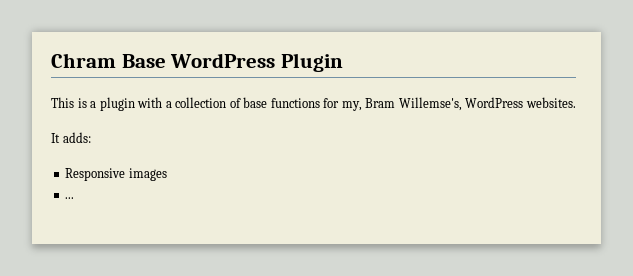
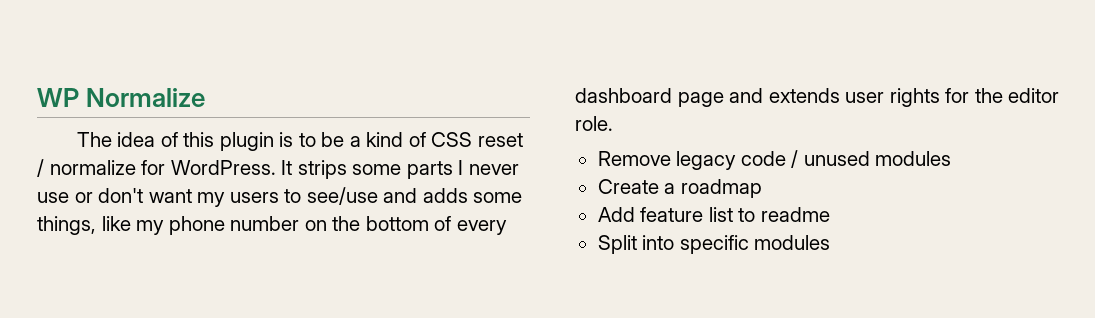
- Chram Base WordPress Plugin
- This is a plugin with a collection of base functions for my, Bram Willemse's, WordPress websites.
- It adds:
- Responsive images
- ...
+ WP Normalize
+ The idea of this plugin is to be a kind of CSS reset / normalize for WordPress. It strips some parts I never use or don't want my users to see/use and adds some things, like my phone number on the bottom of every dashboard page and extends user rights for the editor role.
+ Remove legacy code / unused modules
+ Create a roadmap
+ Add feature list to readme
+ Split into specific modules

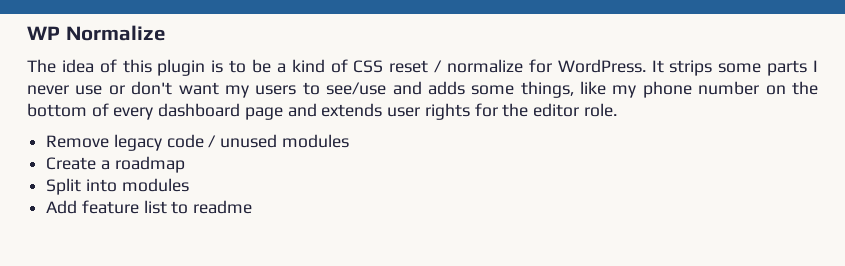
+ Split into modules
- Split into specific modules

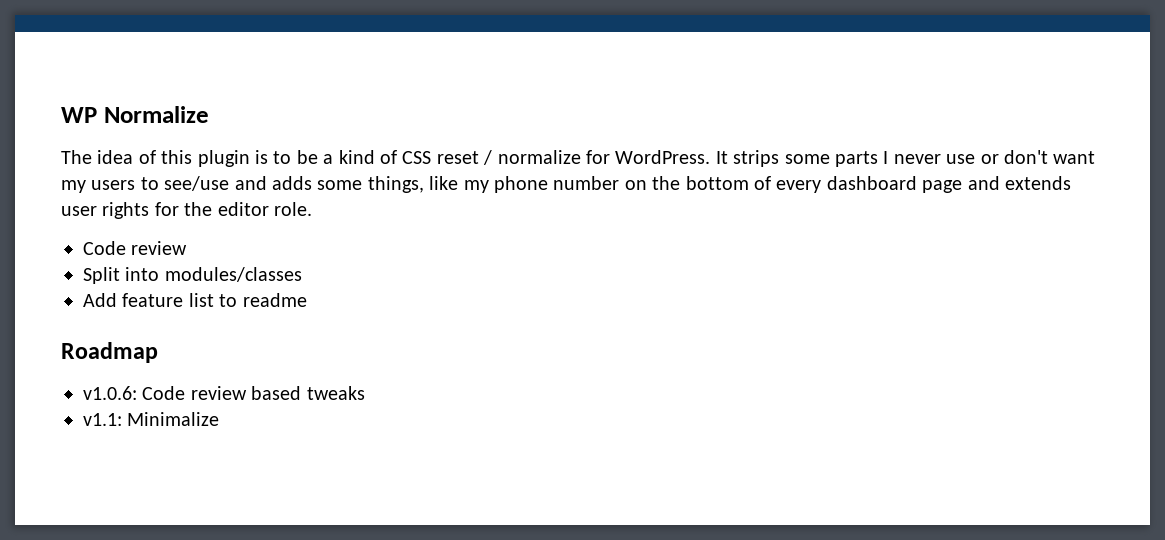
  It strips some parts I never use or don't want my users to see/use and adds some things, like my phone number on the bottom of every dashboard page and extends user rights for the editor role.
- Remove legacy code / unused modules
- Create a roadmap
+ Code review
- Split into modules
+ Split into modules/classes
+ Roadmap
+ v1.0.6: Code review based tweaks
+ v1.1: Minimalize

